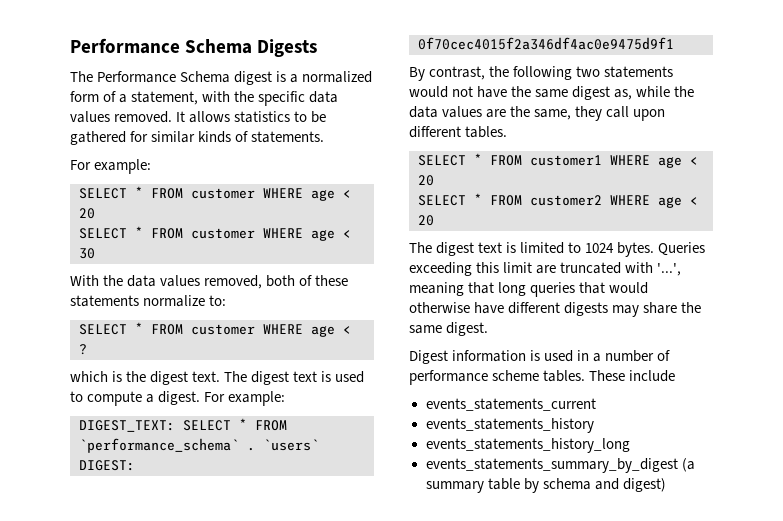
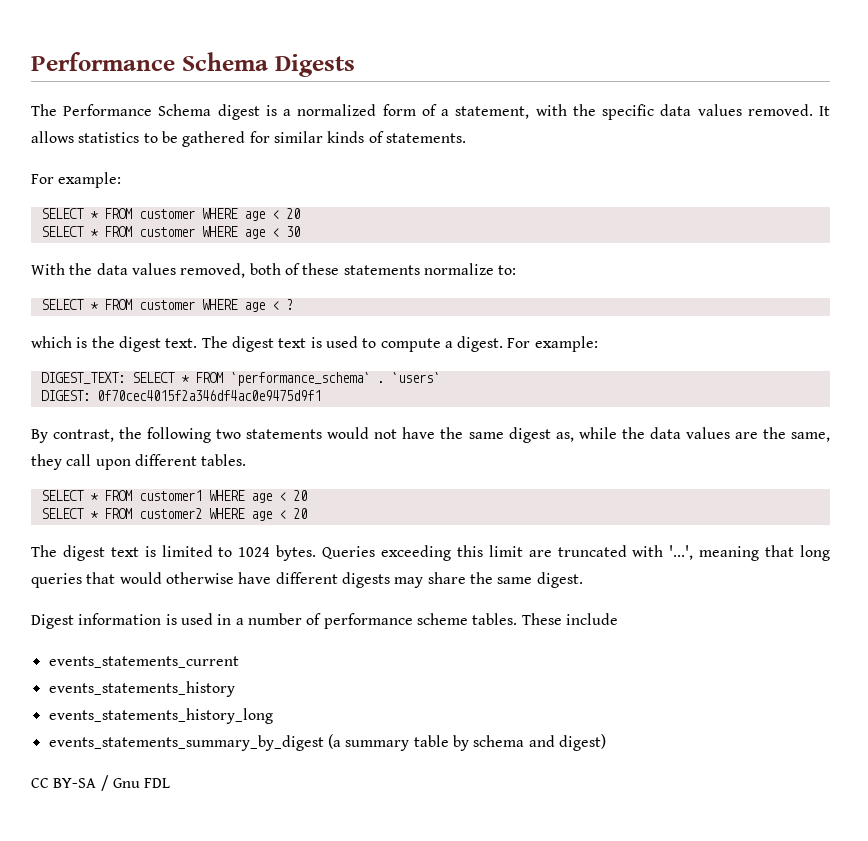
+ CC BY-SA / Gnu FDL

